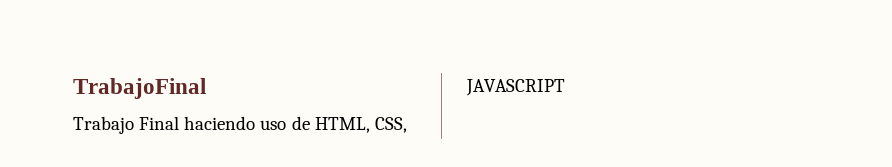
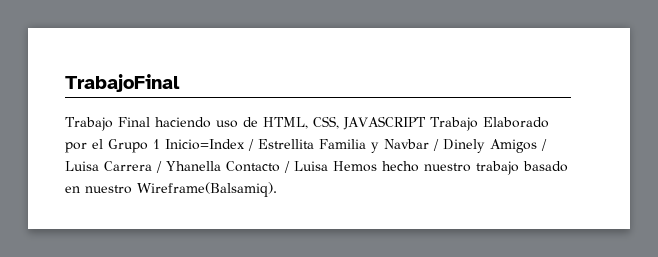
- Trabajo Final haciendo uso de HTML, CSS, JAVASCRIPT
+ Trabajo Final haciendo uso de HTML, CSS, JAVASCRIPT Trabajo Elaborado por el Grupo 1 Inicio=Index / Estrellita Familia y Navbar / Dinely Amigos / Luisa Carrera / Yhanella Contacto / Luisa Hemos hecho nuestro trabajo basado en nuestro Wireframe(Balsamiq).

